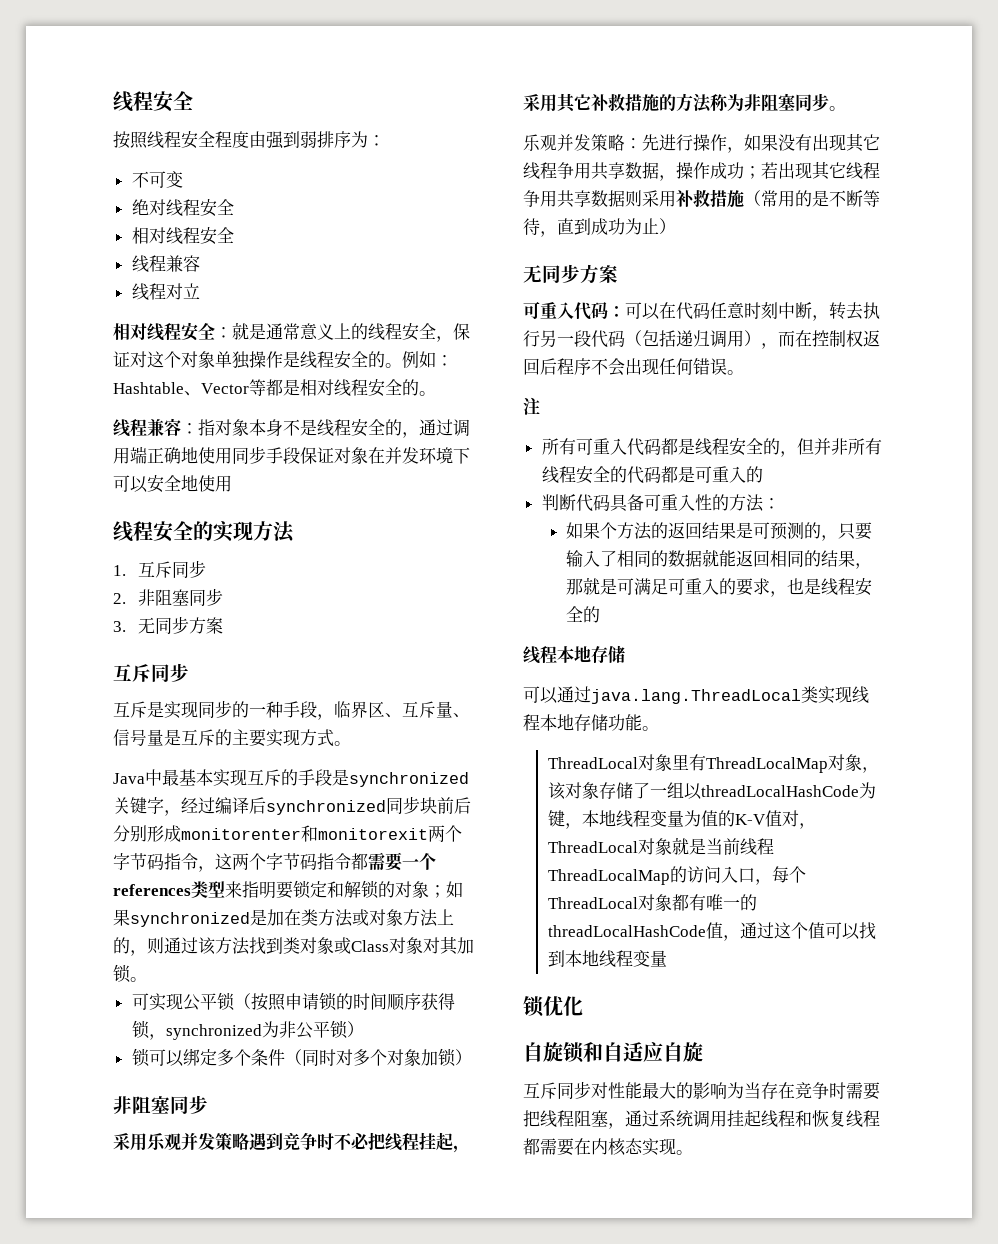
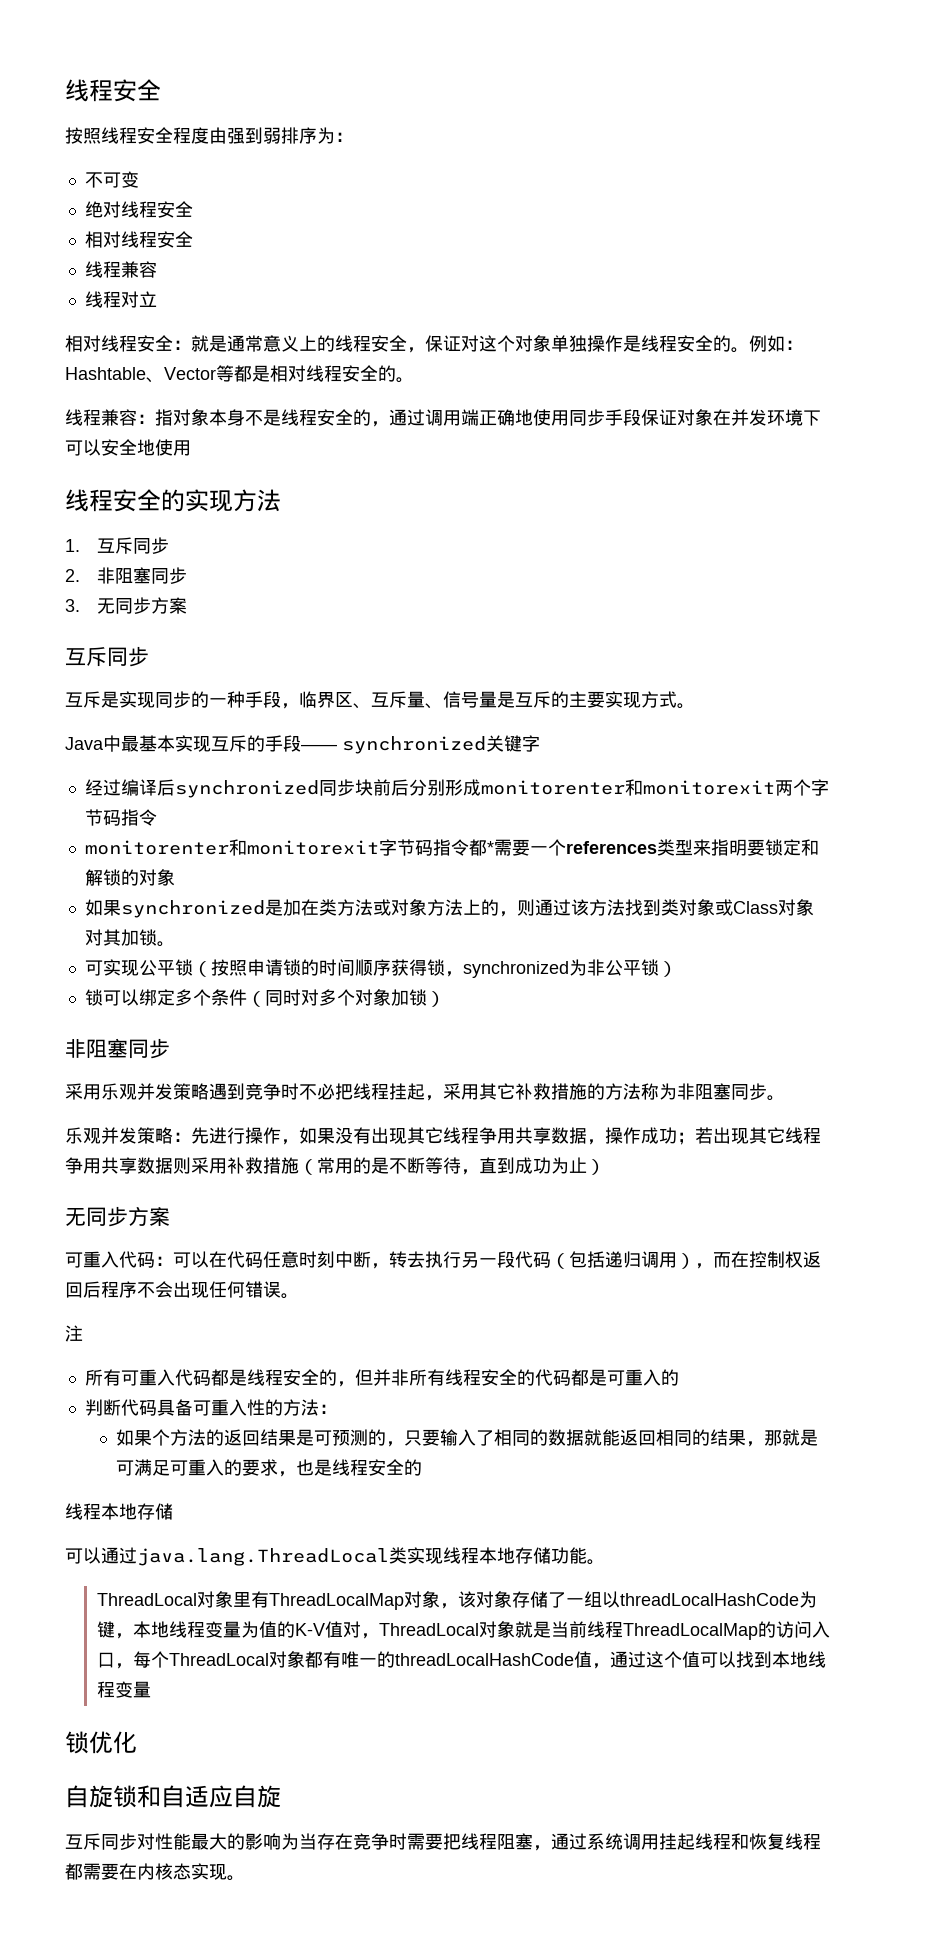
- Java中最基本实现互斥的手段是synchronized关键字，经过编译后synchronized同步块前后分别形成monitorenter和monitorexit两个字节码指令，这两个字节码指令都需要一个references类型来指明要锁定和解锁的对象；如果synchronized是加在类方法或对象方法上的，则通过该方法找到类对象或Class对象对其加锁。
+ Java中最基本实现互斥的手段—— synchronized关键字
+ 经过编译后synchronized同步块前后分别形成monitorenter和monitorexit两个字节码指令
+ monitorenter和monitorexit字节码指令都*需要一个references类型来指明要锁定和解锁的对象
+ 如果synchronized是加在类方法或对象方法上的，则通过该方法找到类对象或Class对象对其加锁。

